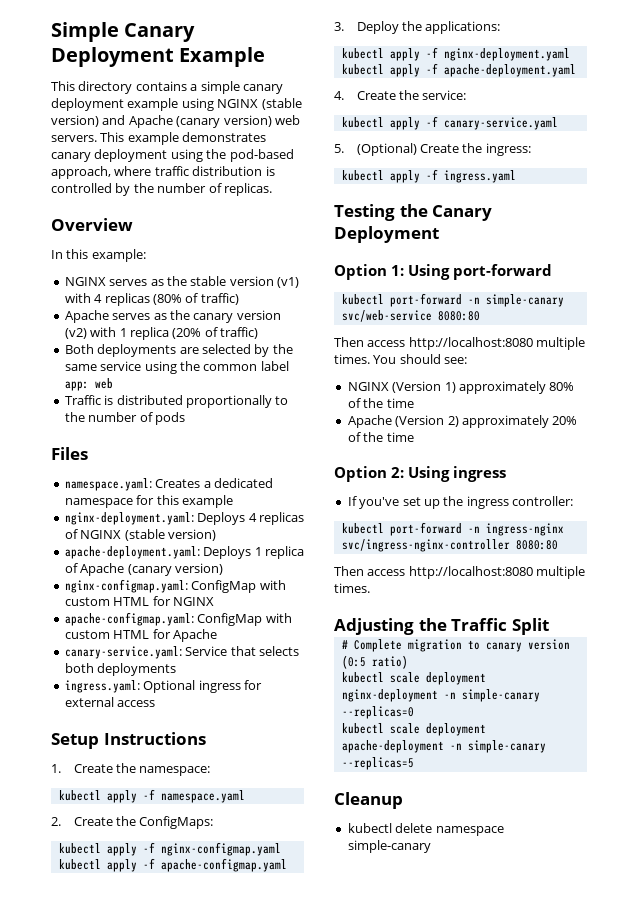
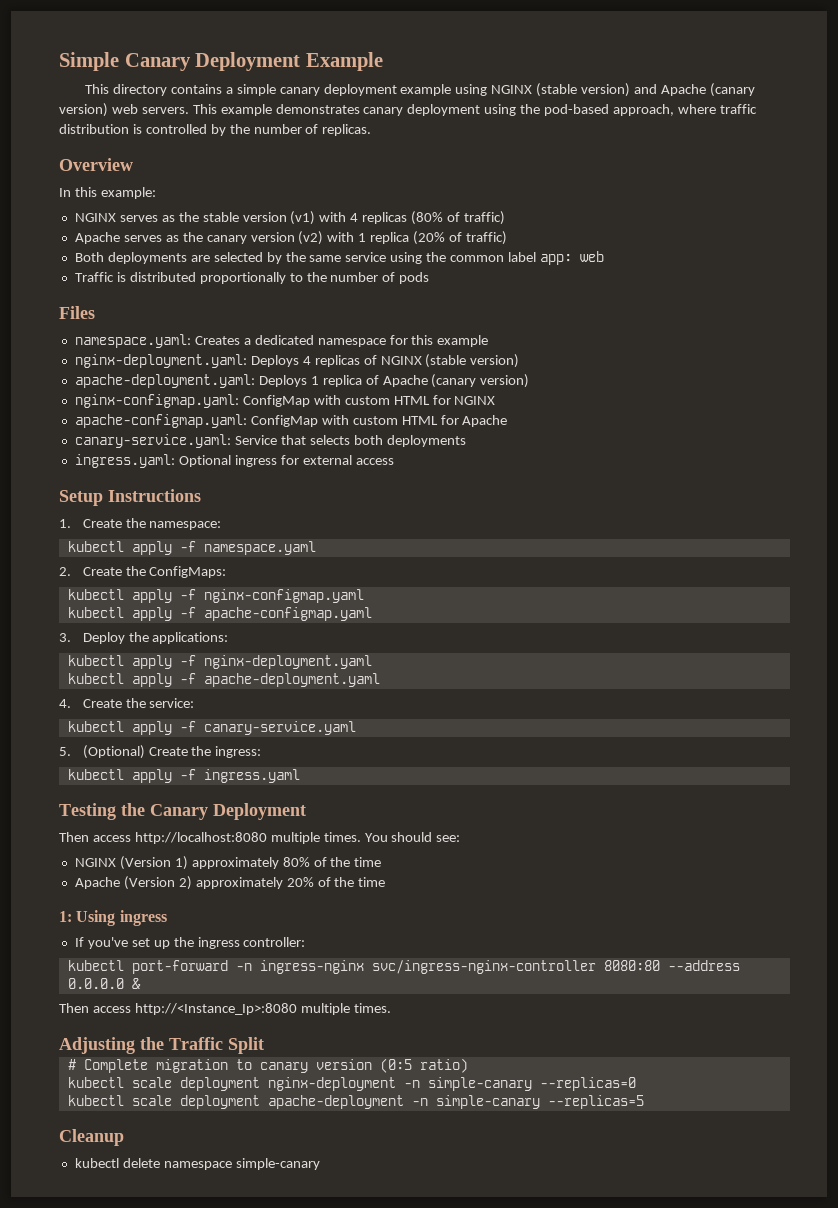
- Option 1: Using port-forward
- kubectl port-forward -n simple-canary svc/web-service 8080:80
- Option 2: Using ingress
+ 1: Using ingress
- kubectl port-forward -n ingress-nginx svc/ingress-nginx-controller 8080:80
- Then access http://localhost:8080 multiple times.
+ kubectl port-forward -n ingress-nginx svc/ingress-nginx-controller 8080:80 --address 0.0.0.0 &
+ Then access http://<Instance_Ip>:8080 multiple times.

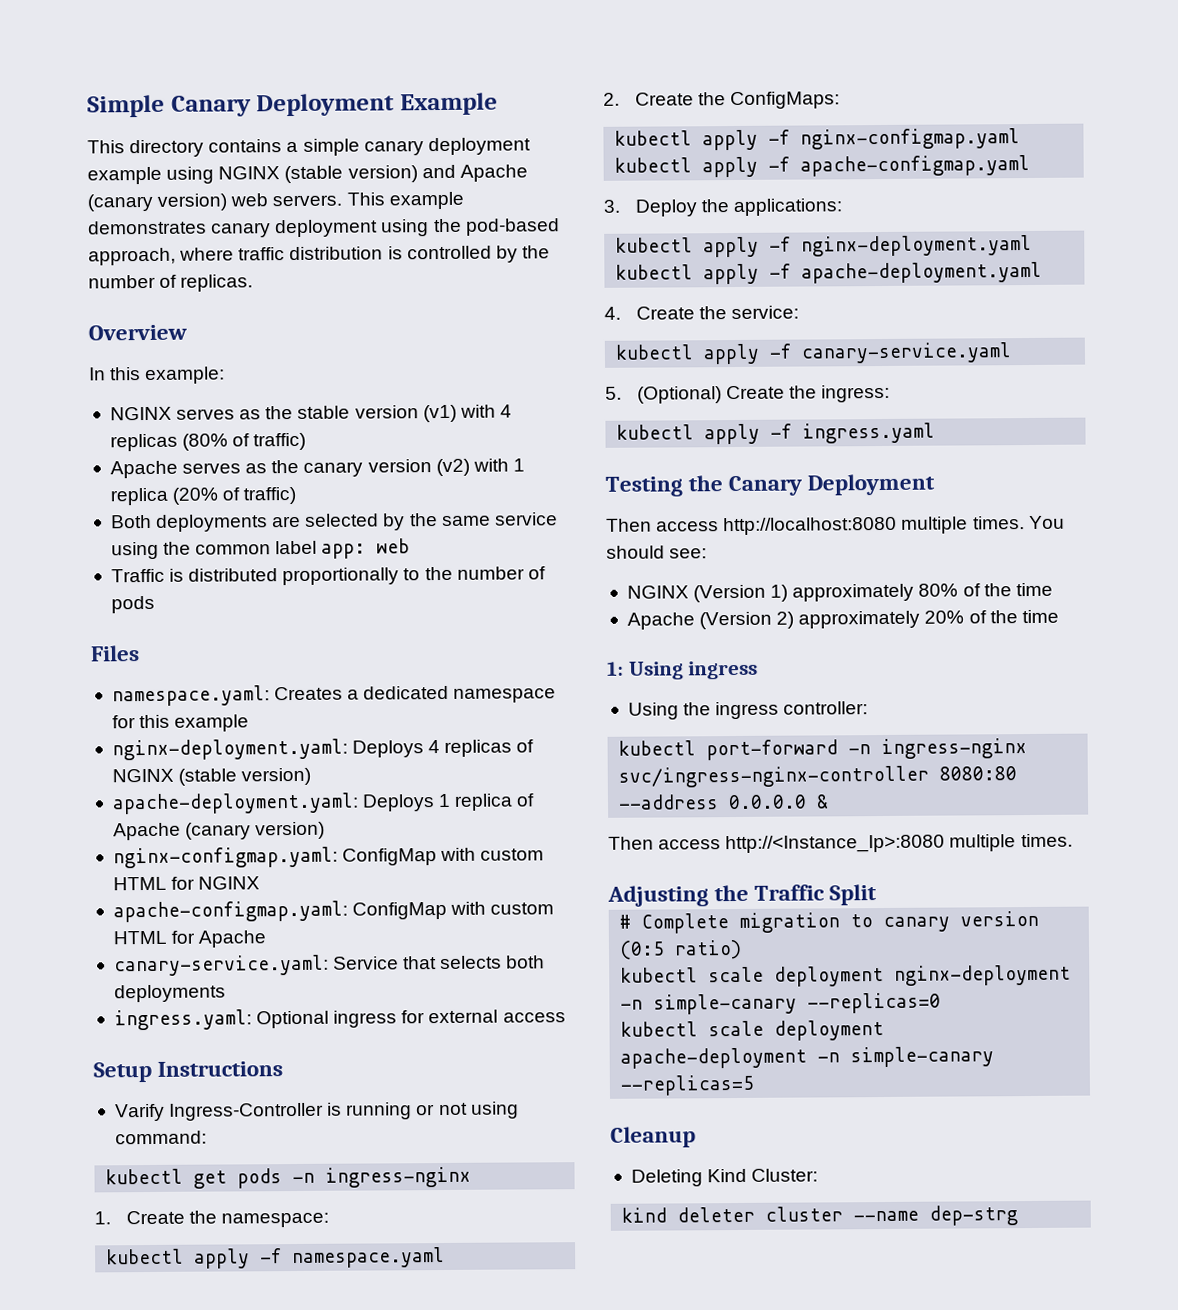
+ Varify Ingress-Controller is running or not using command:
+ kubectl get pods -n ingress-nginx
- If you've set up the ingress controller:
+ Using the ingress controller:
- kubectl delete namespace simple-canary
+ Deleting Kind Cluster:
+ kind deleter cluster --name dep-strg

